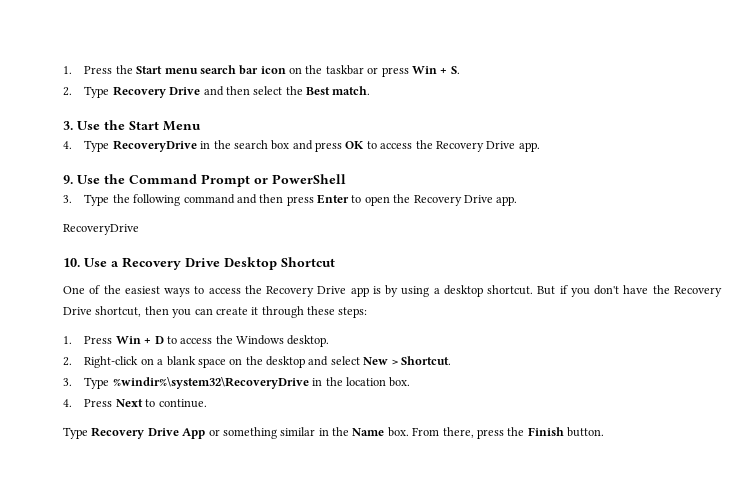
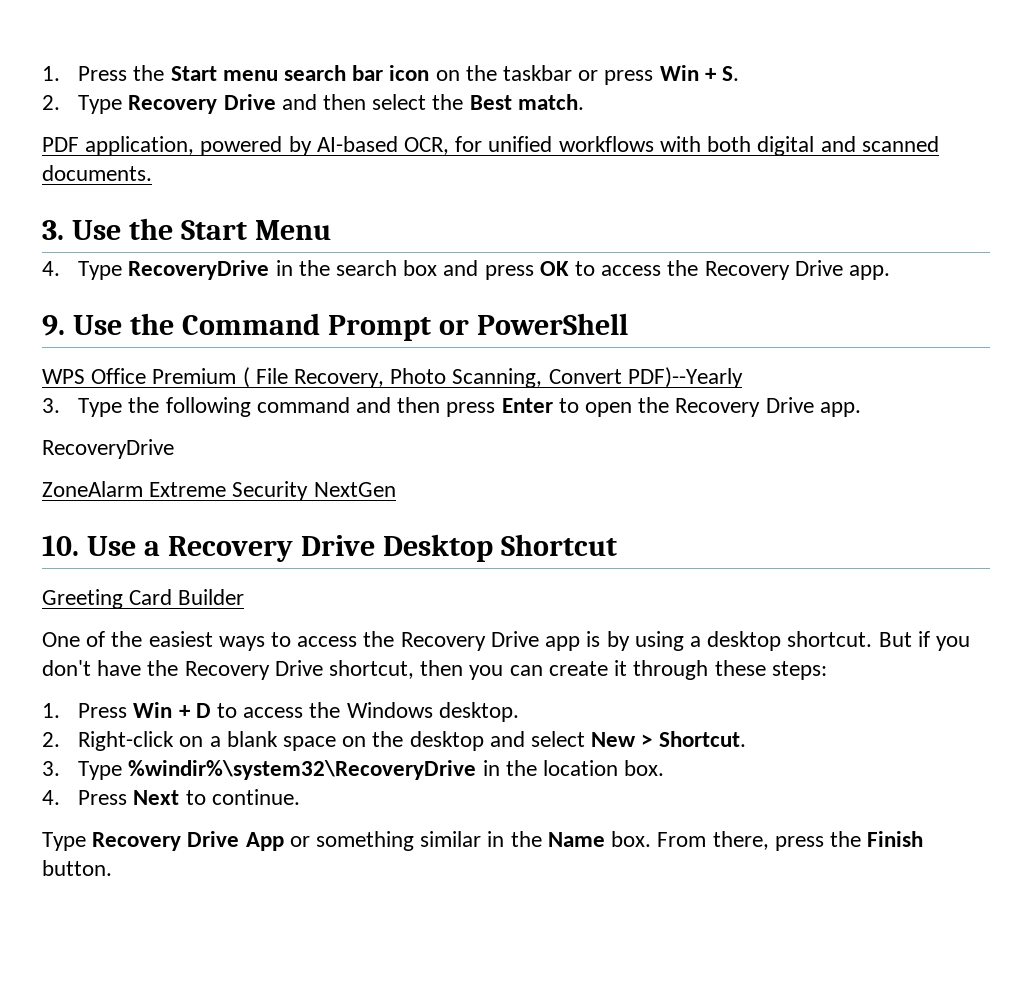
+ PDF application, powered by AI-based OCR, for unified workflows with both digital and scanned documents.
+ WPS Office Premium ( File Recovery, Photo Scanning, Convert PDF)--Yearly
+ ZoneAlarm Extreme Security NextGen
+ Greeting Card Builder

